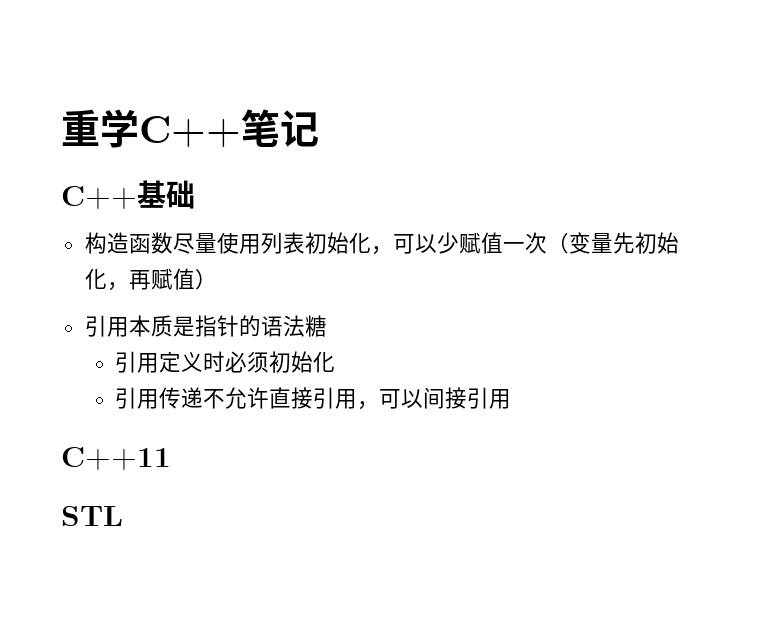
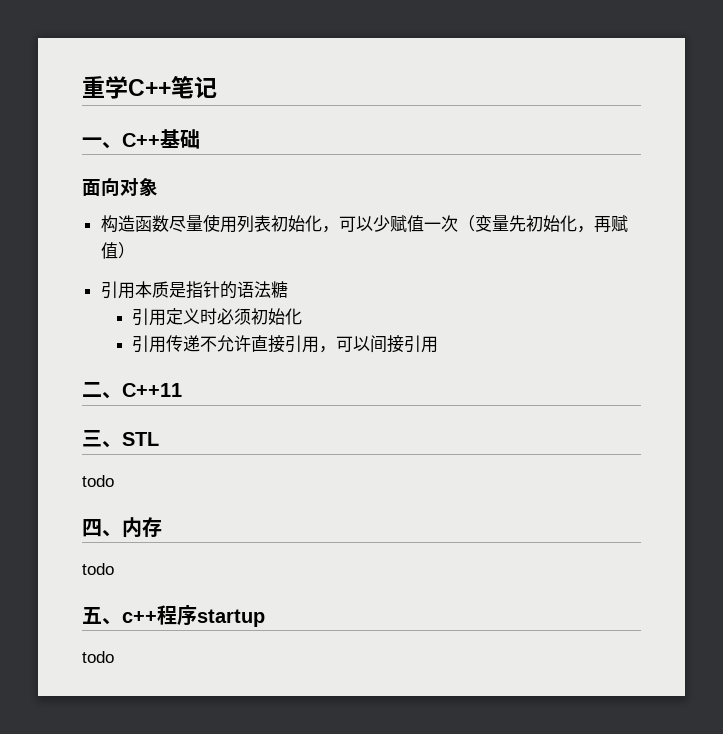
- C++基础
+ 一、C++基础
+ 面向对象
- C++11
+ 二、C++11
- STL
+ 三、STL
+ todo
+ 四、内存
+ todo
+ 五、c++程序startup
+ todo

